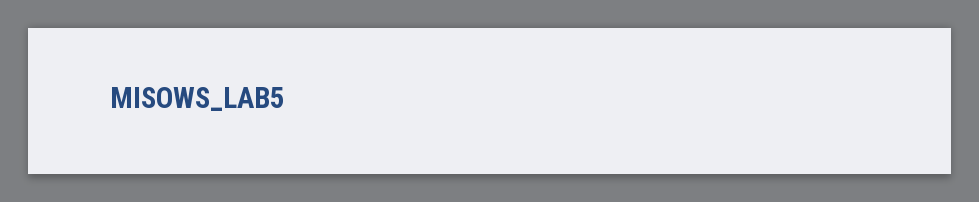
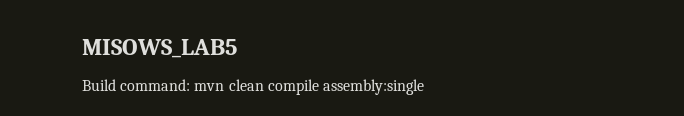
+ Build command: mvn clean compile assembly:single

